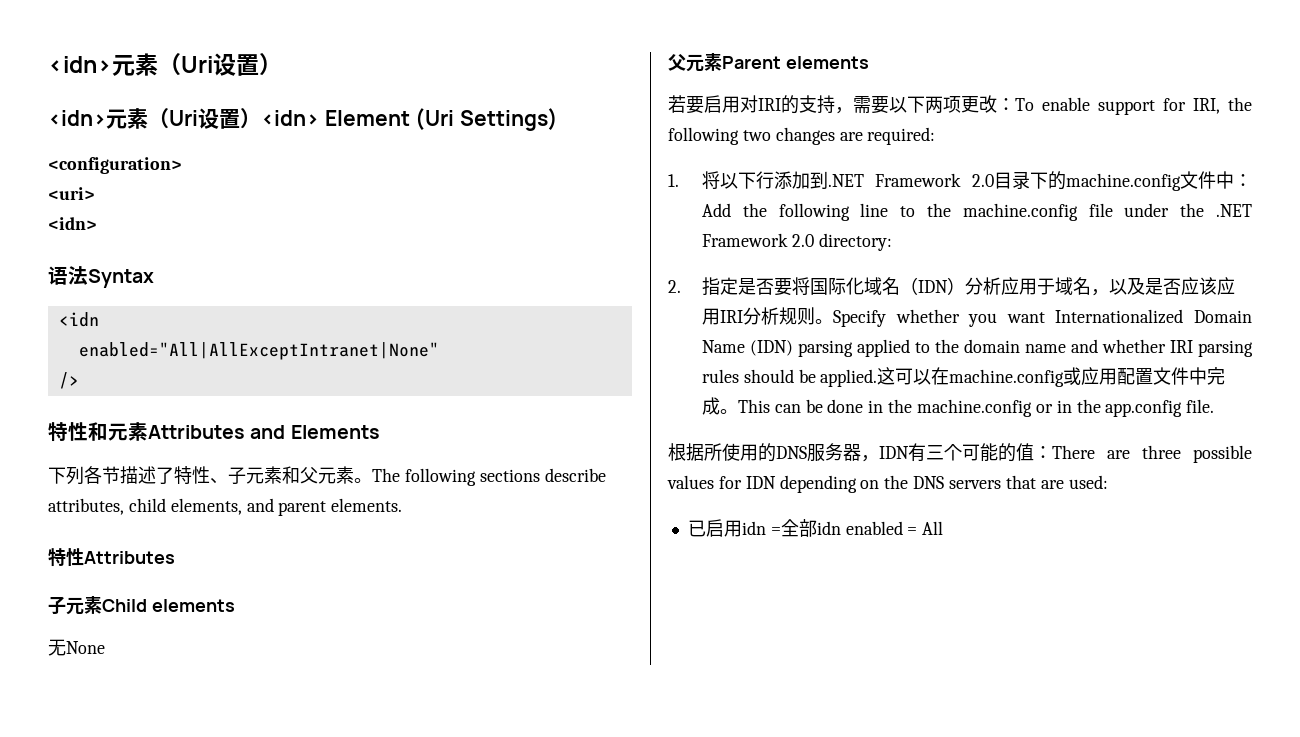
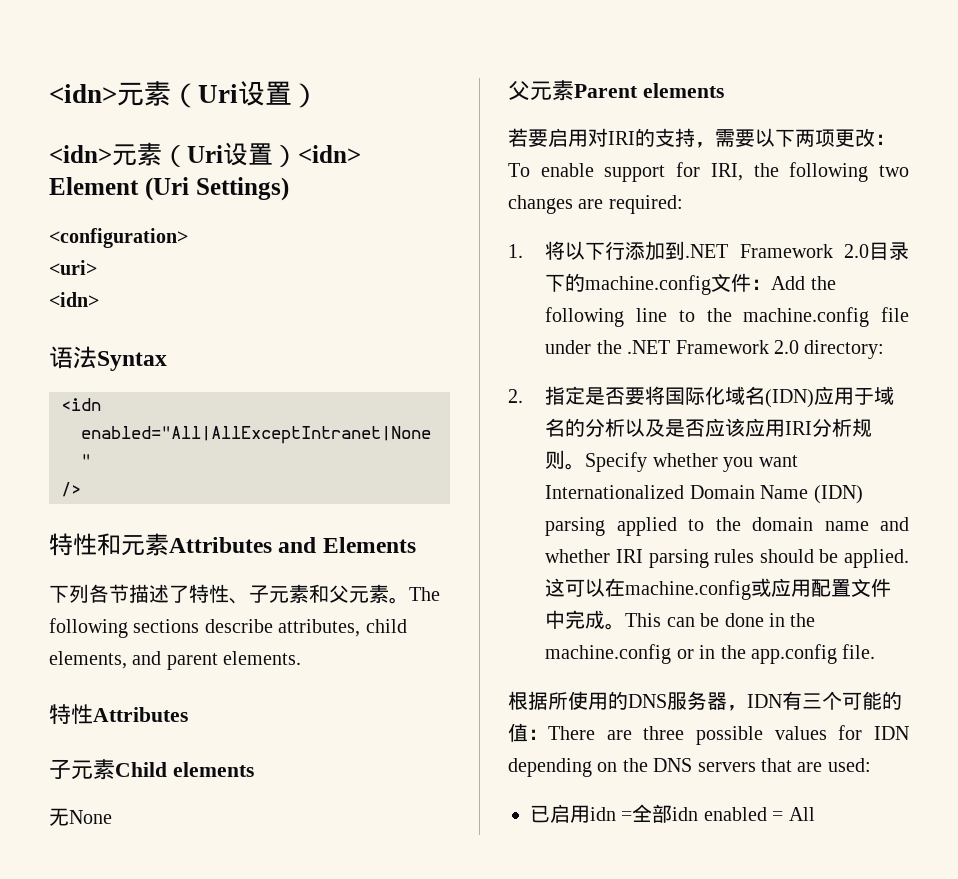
- 1.将以下行添加到.NET Framework 2.0目录下的machine.config文件中：Add the following line to the machine.config file under the .NET Framework 2.0 directory:
+ 1.将以下行添加到.NET Framework 2.0目录下的machine.config文件：Add the following line to the machine.config file under the .NET Framework 2.0 directory:
- 2.指定是否要将国际化域名（IDN）分析应用于域名，以及是否应该应用IRI分析规则。
+ 2.指定是否要将国际化域名(IDN)应用于域名的分析以及是否应该应用IRI分析规则。

